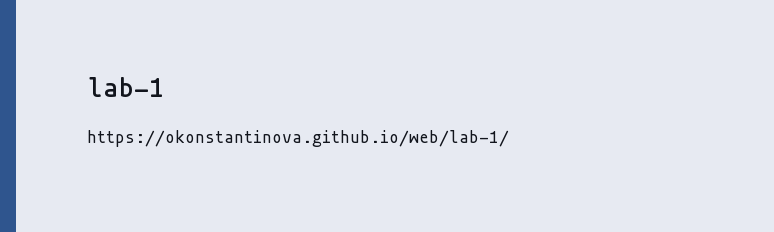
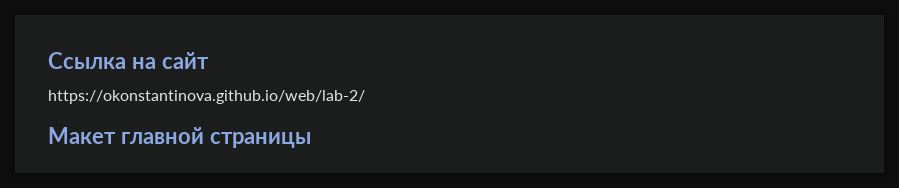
- lab-1
- https://okonstantinova.github.io/web/lab-1/
+ Ссылка на сайт
+ https://okonstantinova.github.io/web/lab-2/
+ Макет главной страницы

